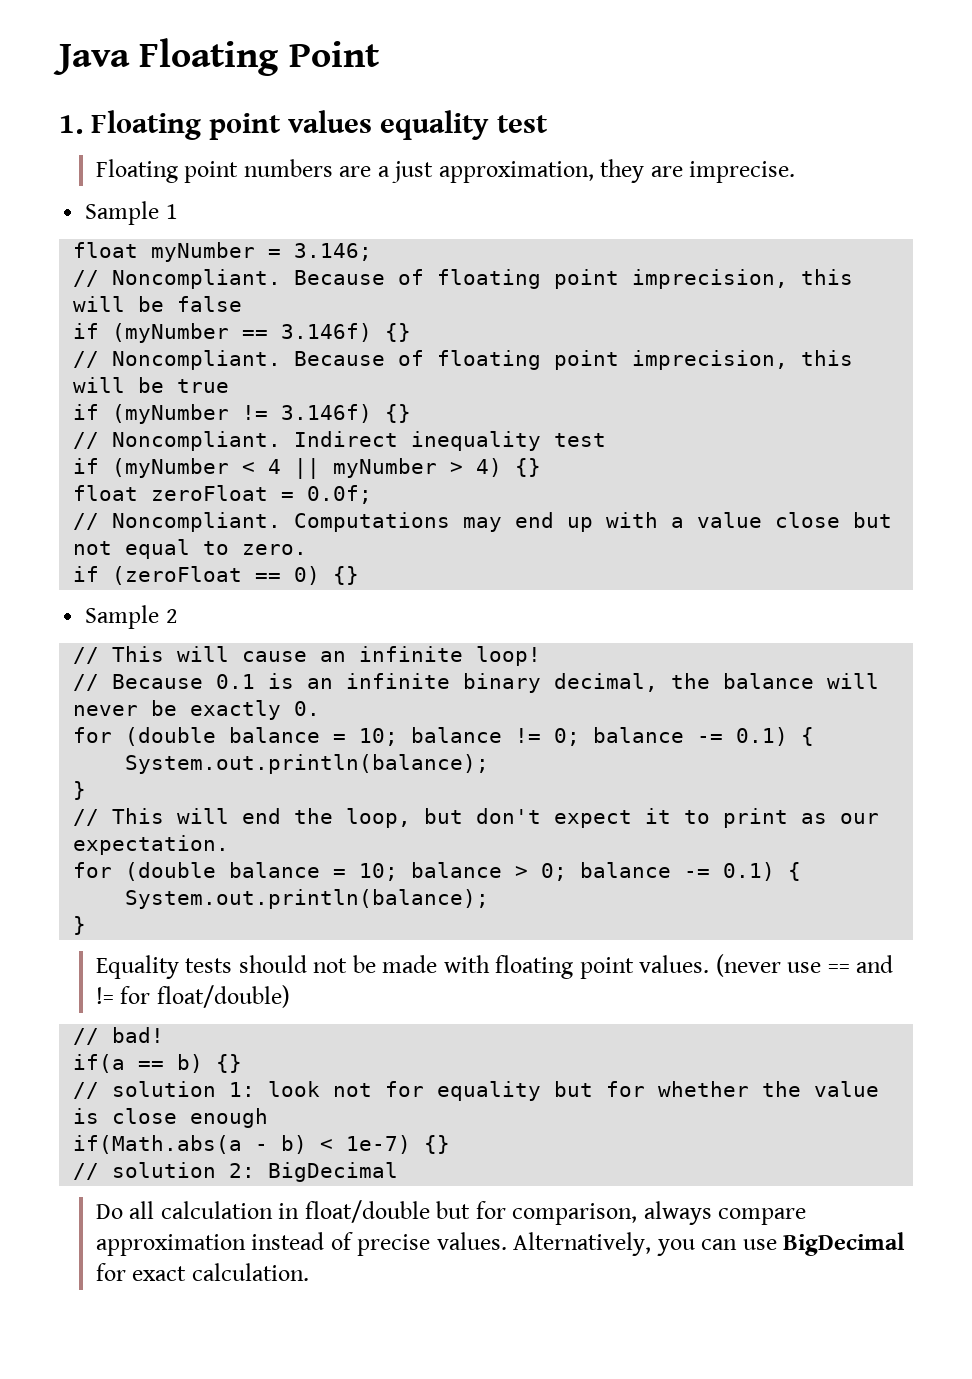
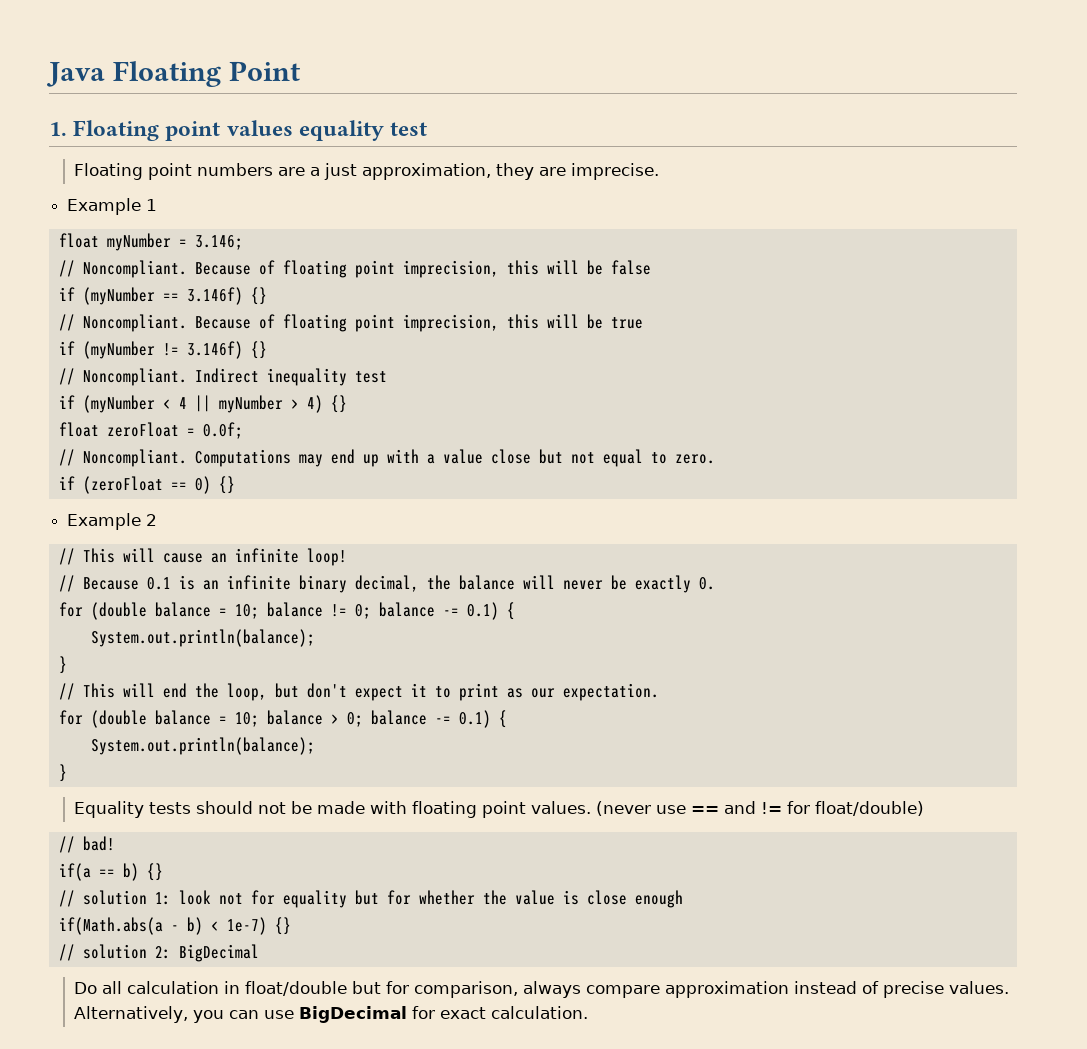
- Sample 1
+ Example 1
- Sample 2
+ Example 2

